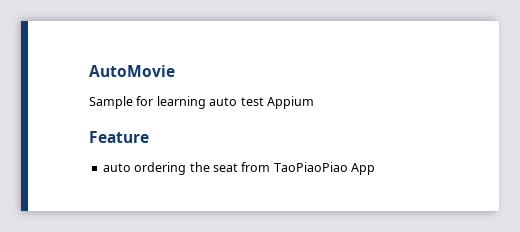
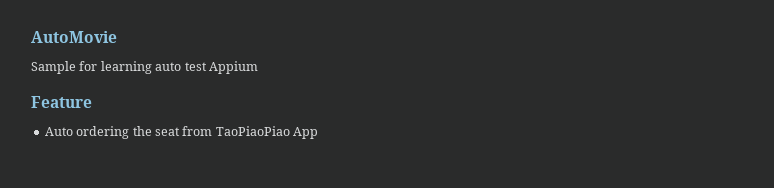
- auto ordering the seat from TaoPiaoPiao App
+ Auto ordering the seat from TaoPiaoPiao App

